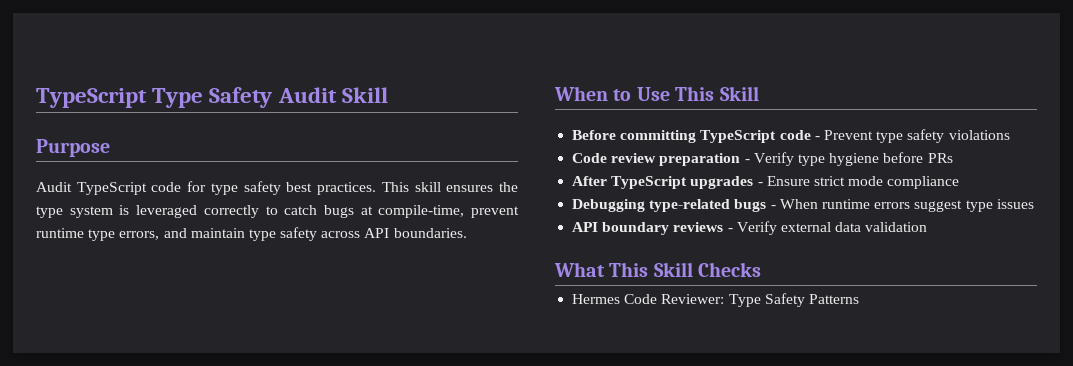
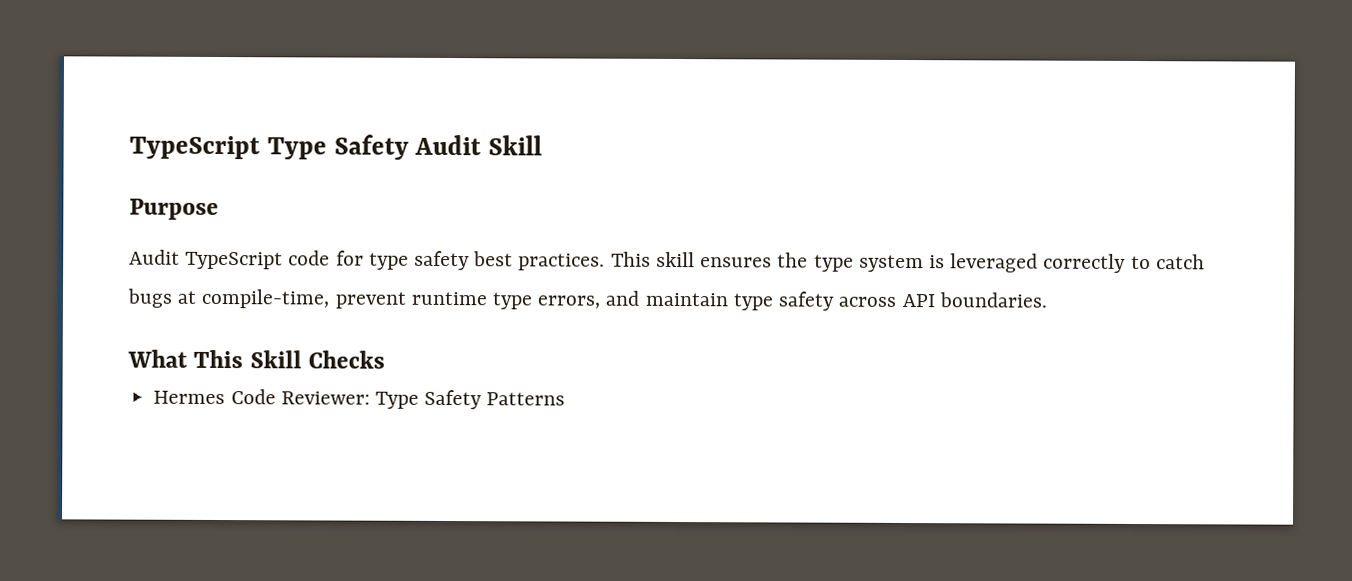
- When to Use This Skill
- Before committing TypeScript code - Prevent type safety violations
- Code review preparation - Verify type hygiene before PRs
- After TypeScript upgrades - Ensure strict mode compliance
- Debugging type-related bugs - When runtime errors suggest type issues
- API boundary reviews - Verify external data validation

